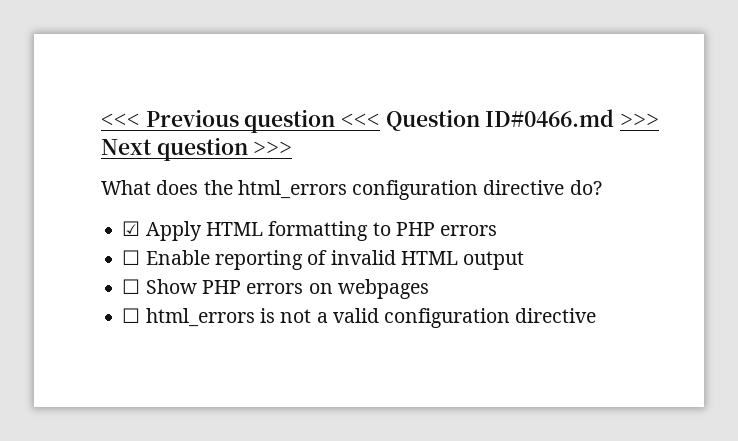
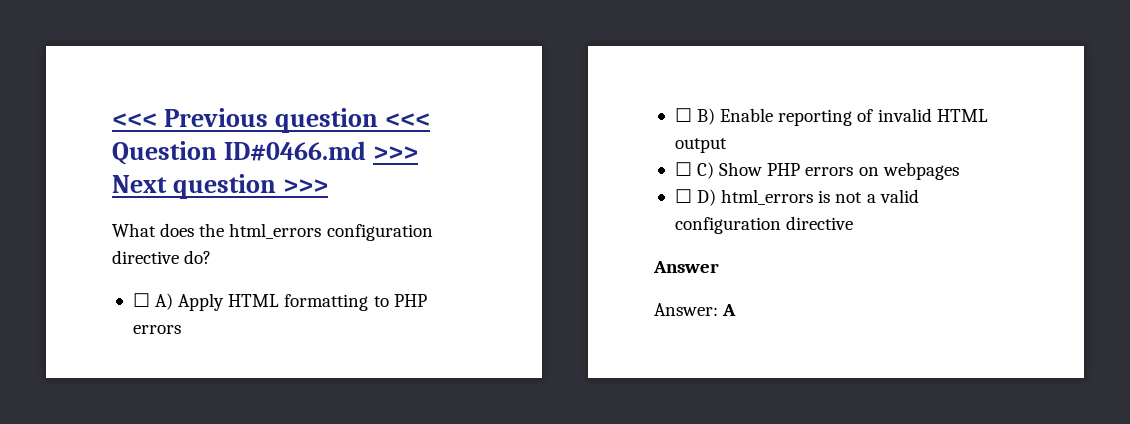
- ☑ Apply HTML formatting to PHP errors
+ ☐ A) Apply HTML formatting to PHP errors
- ☐ Enable reporting of invalid HTML output
+ ☐ B) Enable reporting of invalid HTML output
- ☐ Show PHP errors on webpages
+ ☐ C) Show PHP errors on webpages
- ☐ html_errors is not a valid configuration directive
+ ☐ D) html_errors is not a valid configuration directive
+ Answer
+ Answer: A

